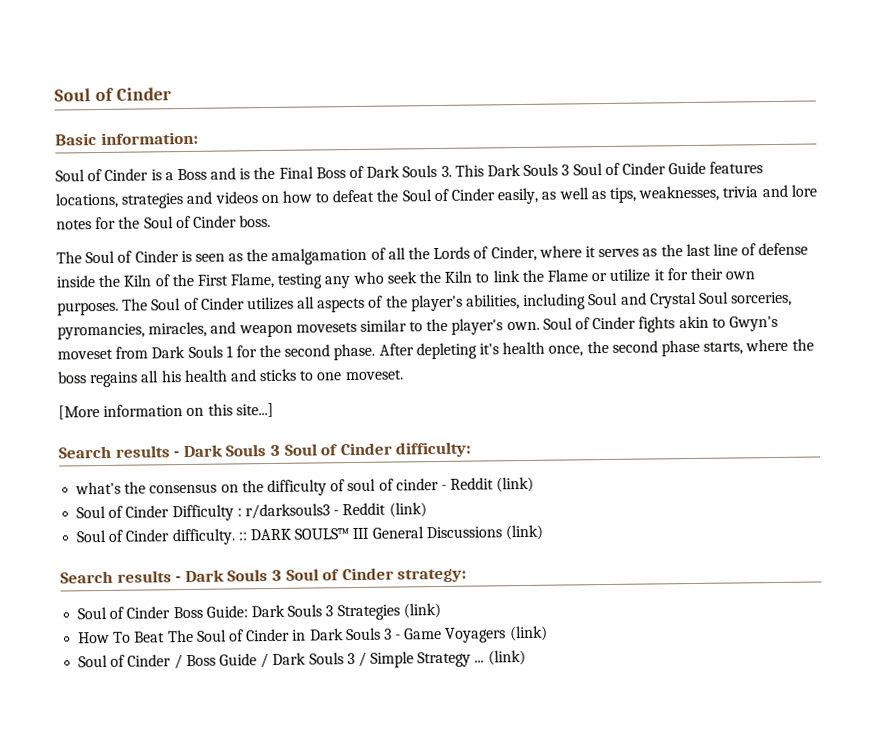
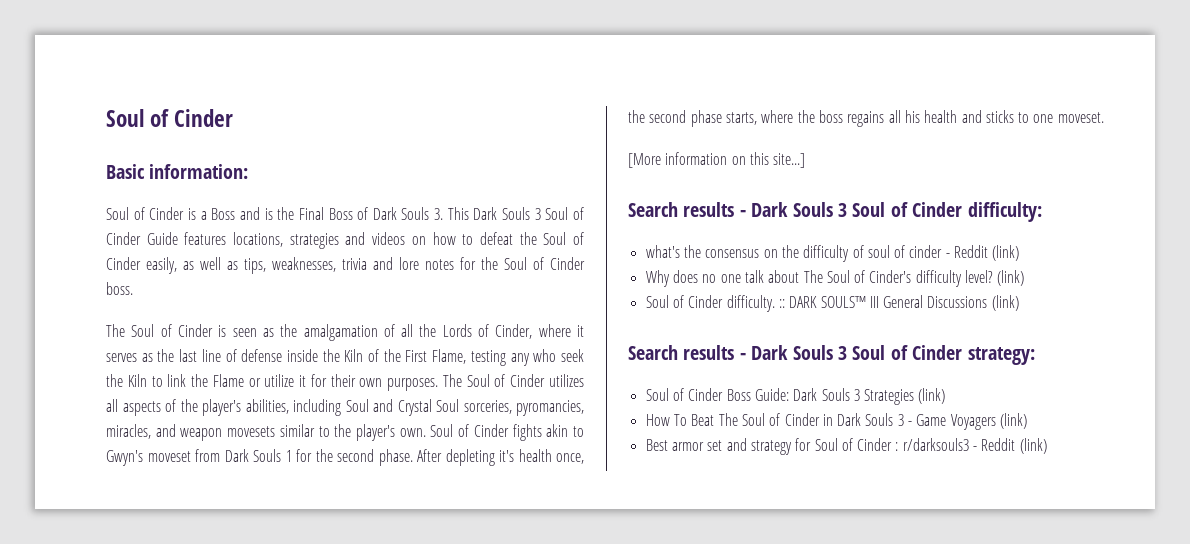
- Soul of Cinder Difficulty : r/darksouls3 - Reddit (link)
+ Why does no one talk about The Soul of Cinder's difficulty level? (link)
- Soul of Cinder / Boss Guide / Dark Souls 3 / Simple Strategy ... (link)
+ Best armor set and strategy for Soul of Cinder : r/darksouls3 - Reddit (link)

